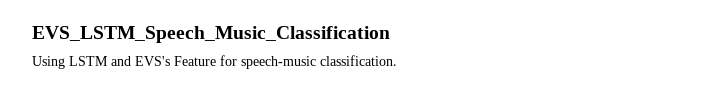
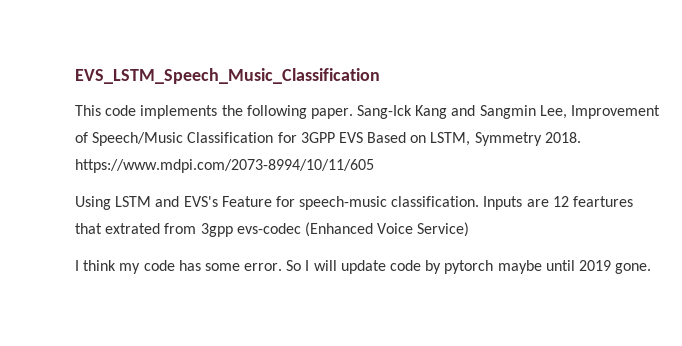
+ This code implements the following paper. Sang-Ick Kang and Sangmin Lee, Improvement of Speech/Music Classification for 3GPP EVS Based on LSTM, Symmetry 2018. https://www.mdpi.com/2073-8994/10/11/605
+ Inputs are 12 feartures that extrated from 3gpp evs-codec (Enhanced Voice Service)
+ I think my code has some error. So I will update code by pytorch maybe until 2019 gone.

